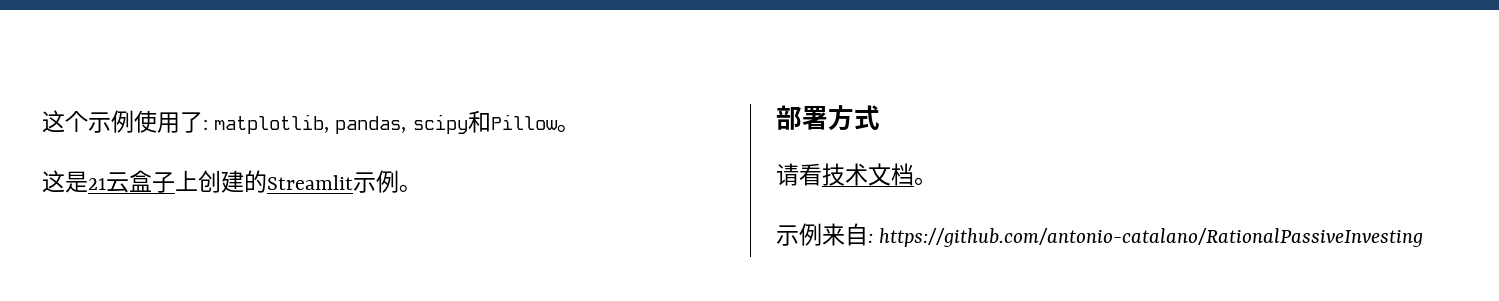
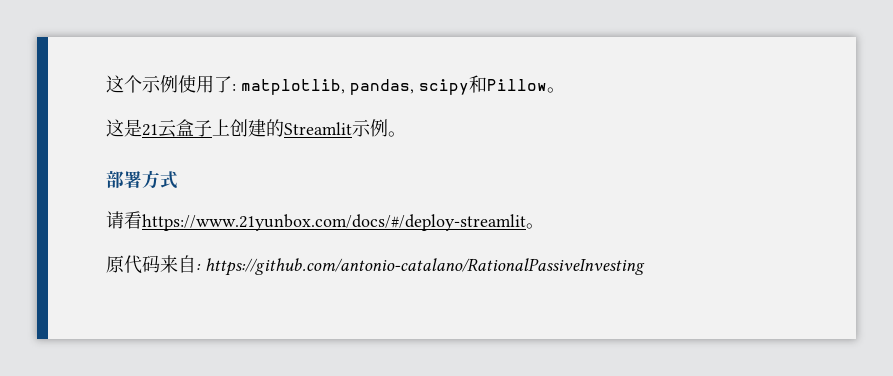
- 请看技术文档。
- 示例来自: https://github.com/antonio-catalano/RationalPassiveInvesting
+ 请看https://www.21yunbox.com/docs/#/deploy-streamlit｡
+ 原代码来自: https://github.com/antonio-catalano/RationalPassiveInvesting

